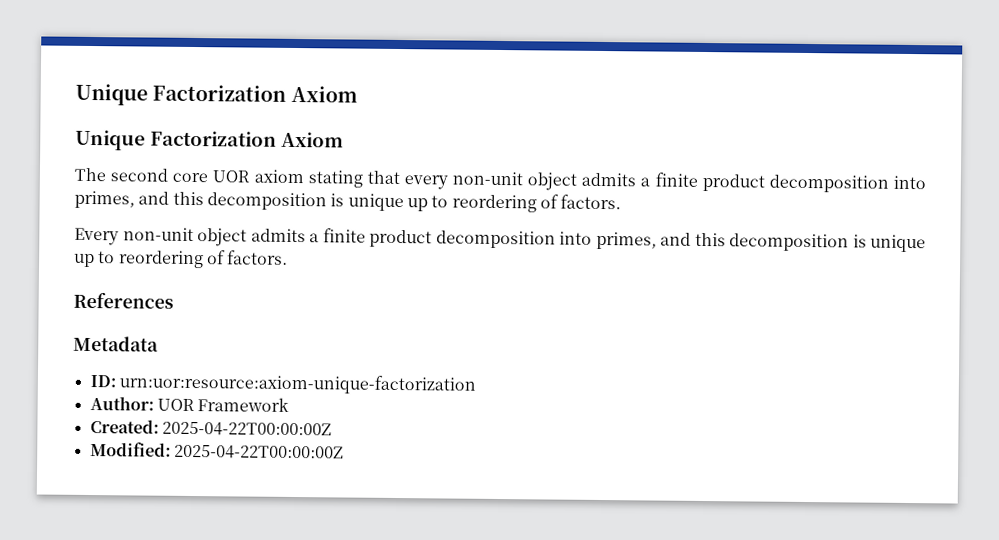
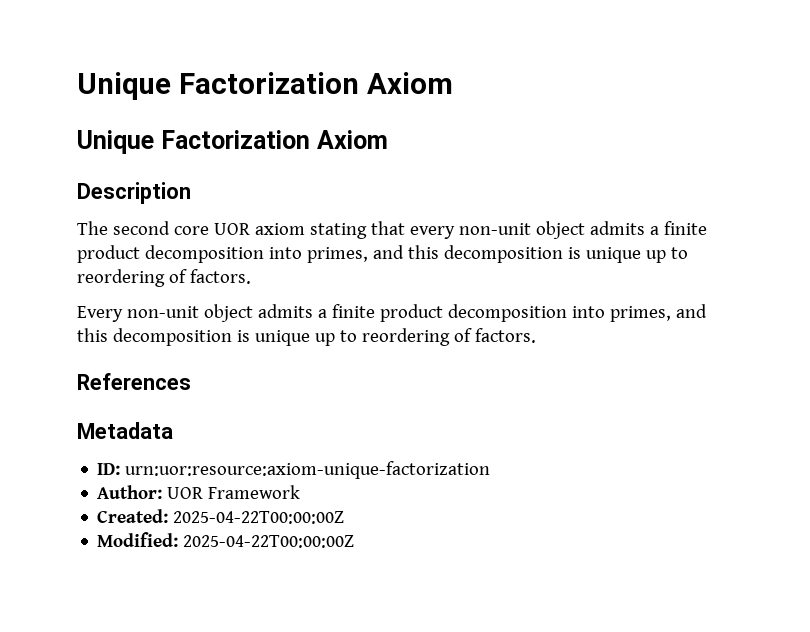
+ Description

